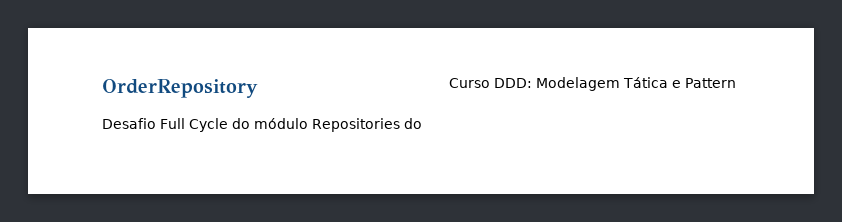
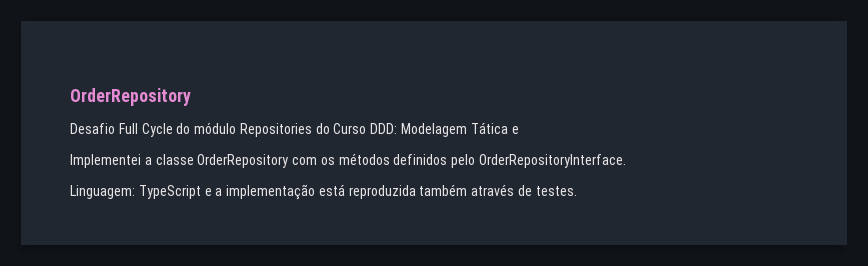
- Desafio Full Cycle do módulo Repositories do Curso DDD: Modelagem Tática e Pattern
+ Desafio Full Cycle do módulo Repositories do Curso DDD: Modelagem Tática e
+ Implementei a classe OrderRepository com os métodos definidos pelo OrderRepositoryInterface.
+ Linguagem: TypeScript e a implementação está reproduzida também através de testes.

